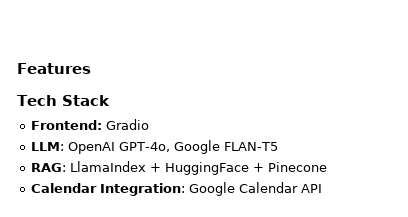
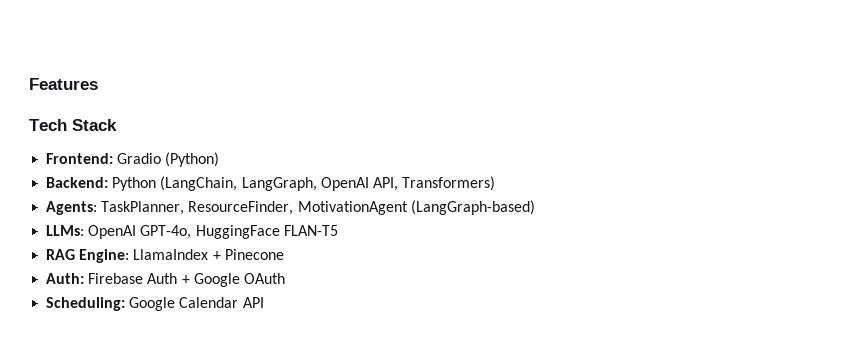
- Frontend: Gradio
- LLM: OpenAI GPT-4o, Google FLAN-T5
+ Frontend: Gradio (Python)
+ Backend: Python (LangChain, LangGraph, OpenAI API, Transformers)
+ Agents: TaskPlanner, ResourceFinder, MotivationAgent (LangGraph-based)
+ LLMs: OpenAI GPT-4o, HuggingFace FLAN-T5
- RAG: LlamaIndex + HuggingFace + Pinecone
- Calendar Integration: Google Calendar API
+ RAG Engine: LlamaIndex + Pinecone
+ Auth: Firebase Auth + Google OAuth
+ Scheduling: Google Calendar API

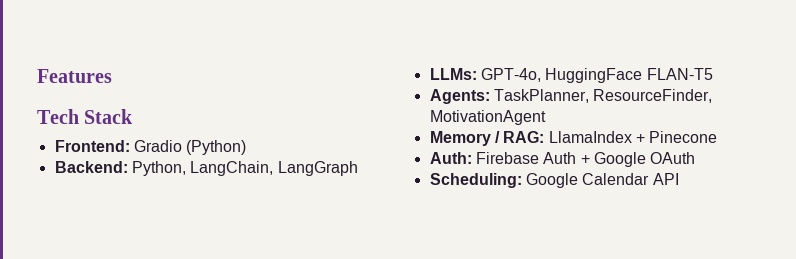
- Backend: Python (LangChain, LangGraph, OpenAI API, Transformers)
- Agents: TaskPlanner, ResourceFinder, MotivationAgent (LangGraph-based)
- LLMs: OpenAI GPT-4o, HuggingFace FLAN-T5
- RAG Engine: LlamaIndex + Pinecone
+ Backend: Python, LangChain, LangGraph
+ LLMs: GPT-4o, HuggingFace FLAN-T5
+ Agents: TaskPlanner, ResourceFinder, MotivationAgent
+ Memory / RAG: LlamaIndex + Pinecone

